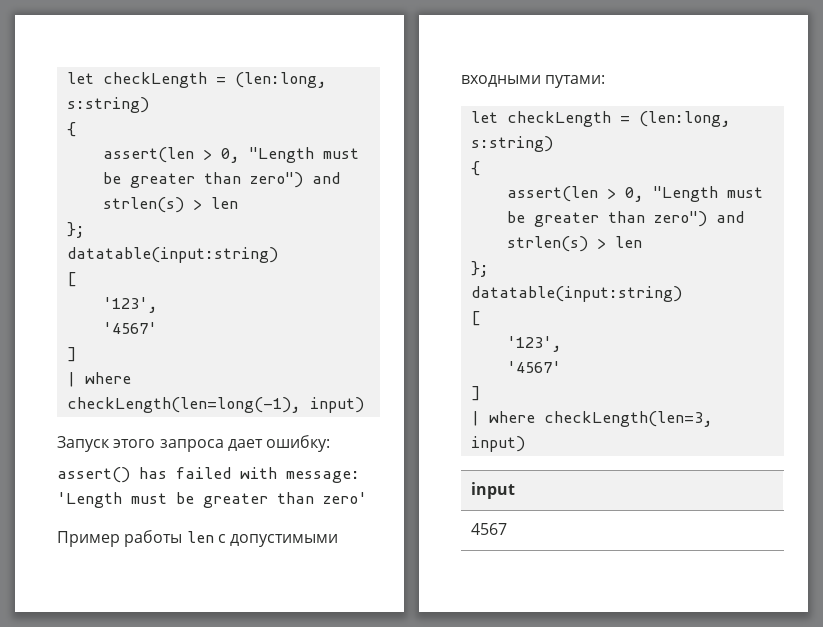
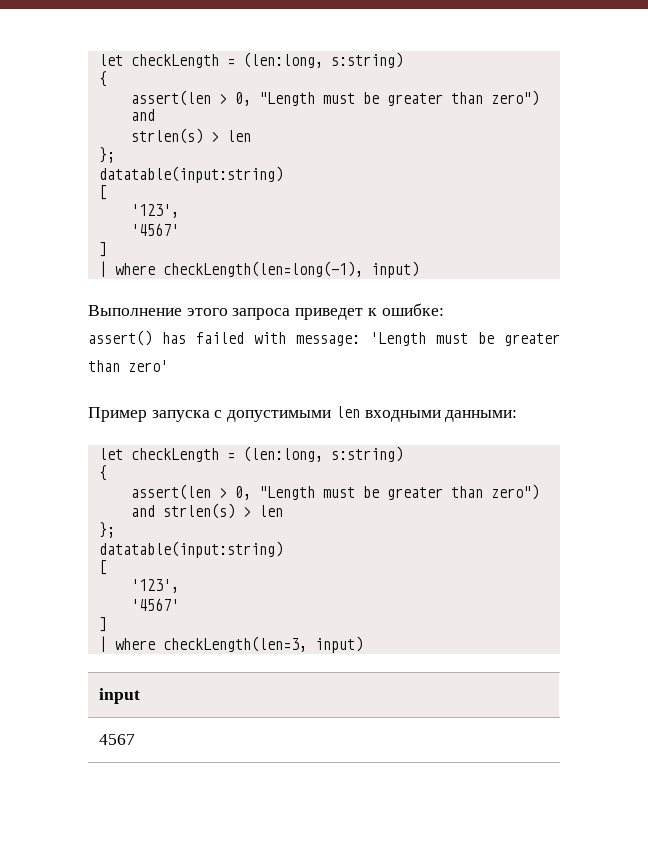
- Запуск этого запроса дает ошибку:
+ Выполнение этого запроса приведет к ошибке:
- Пример работы len с допустимыми входными путами:
+ Пример запуска с допустимыми len входными данными:

